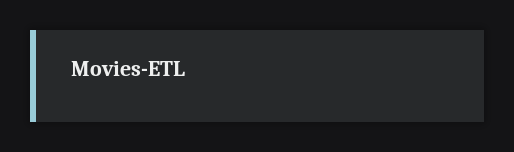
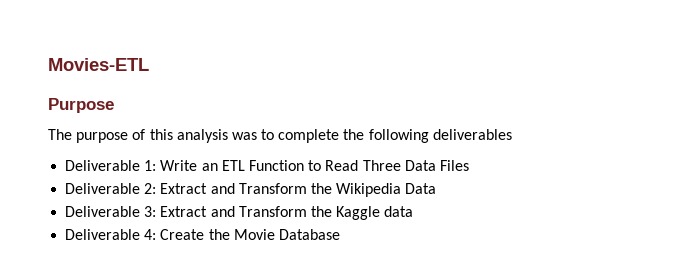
+ Purpose
+ The purpose of this analysis was to complete the following deliverables
+ Deliverable 1: Write an ETL Function to Read Three Data Files
+ Deliverable 2: Extract and Transform the Wikipedia Data
+ Deliverable 3: Extract and Transform the Kaggle data
+ Deliverable 4: Create the Movie Database

